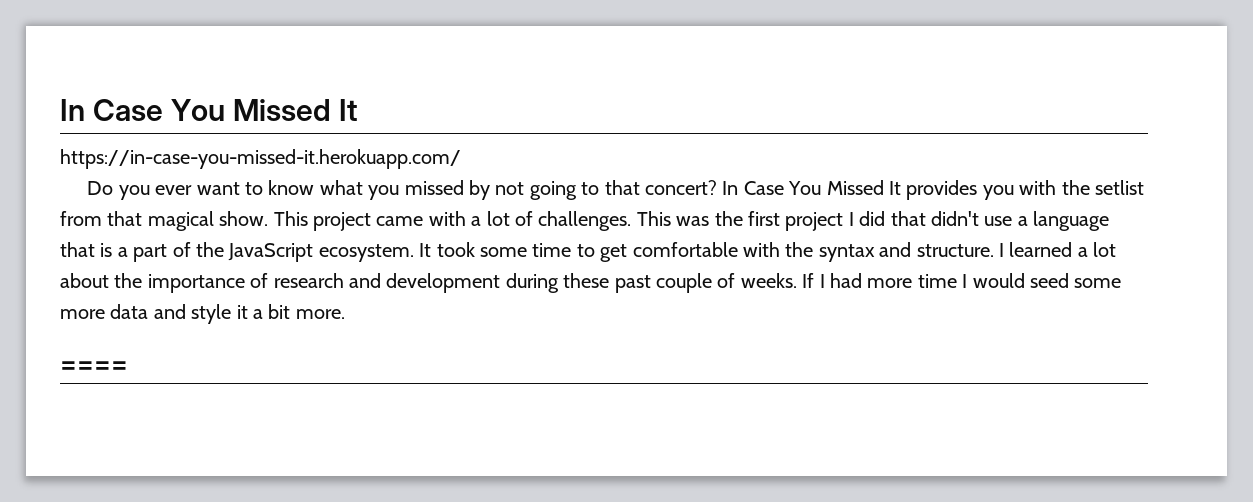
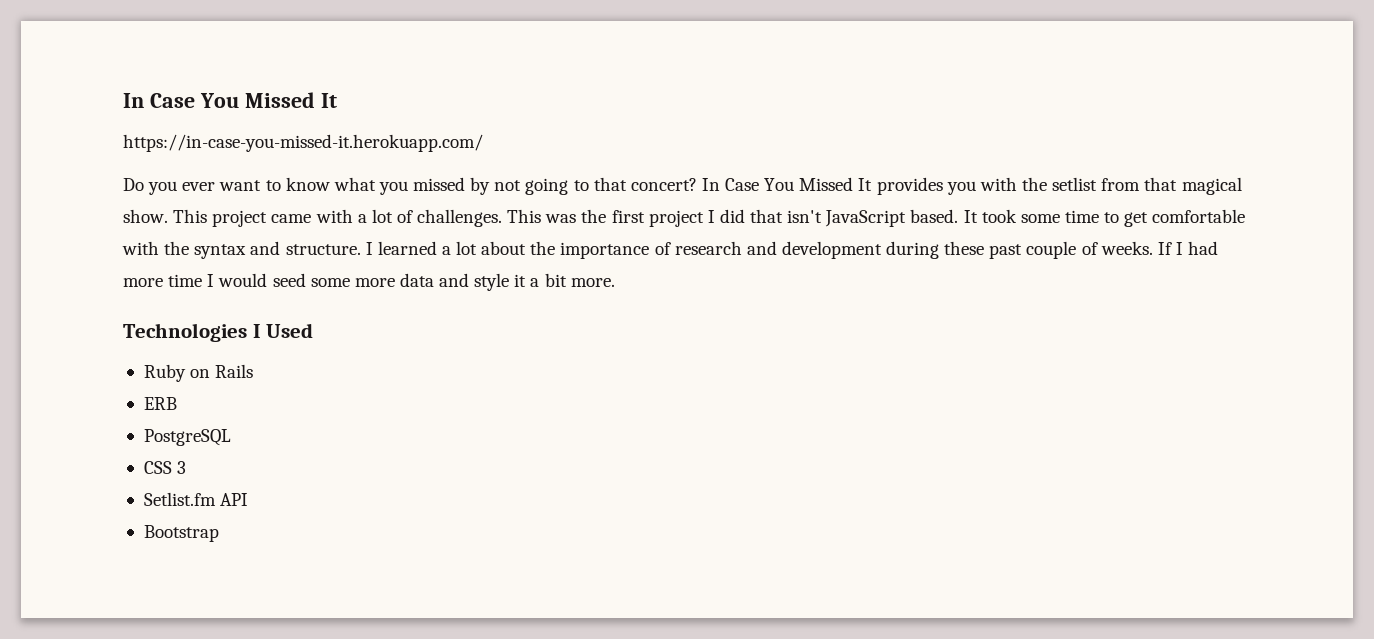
- This was the first project I did that didn't use a language that is a part of the JavaScript ecosystem.
+ This was the first project I did that isn't JavaScript based.
- ====
+ Technologies I Used
+ Ruby on Rails
+ ERB
+ PostgreSQL
+ CSS 3
+ Setlist.fm API
+ Bootstrap

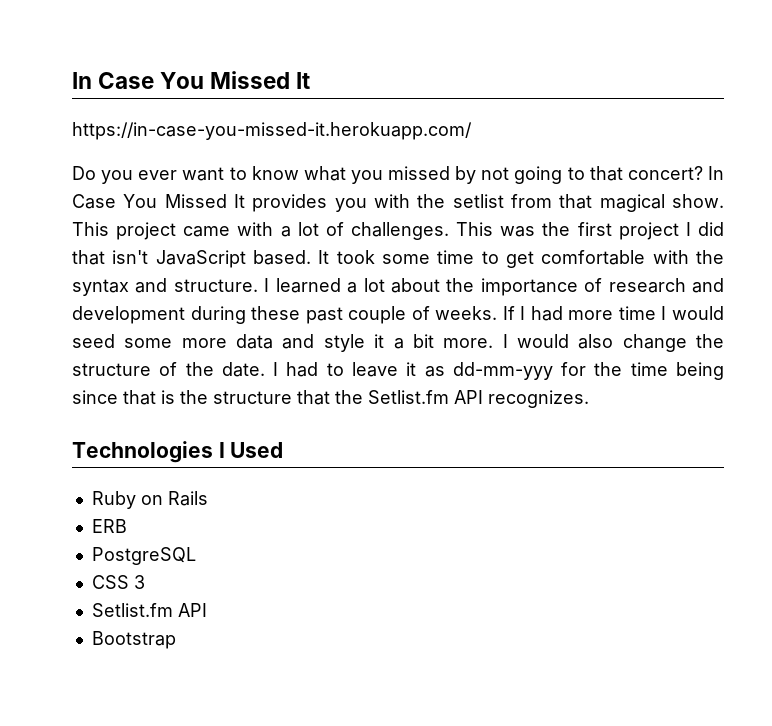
+ I would also change the structure of the date. I had to leave it as dd-mm-yyy for the time being since that is the structure that the Setlist.fm API recognizes.

